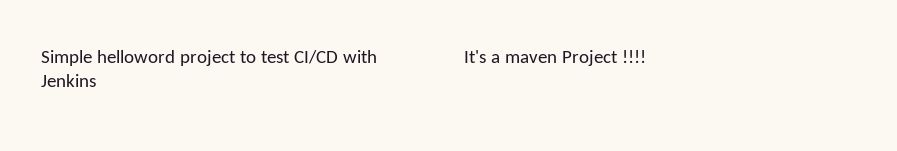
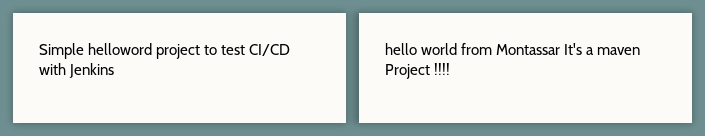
- It's a maven Project !!!!
+ hello world from Montassar It's a maven Project !!!!

